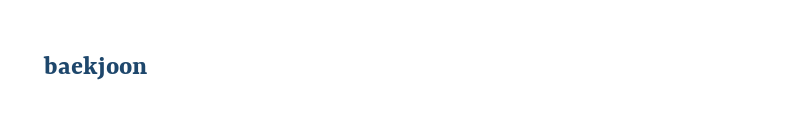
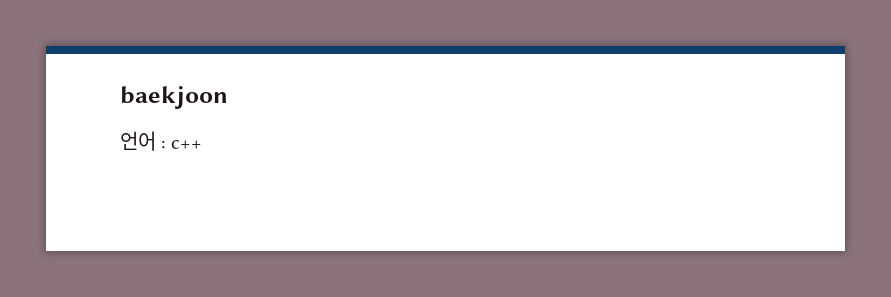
+ 언어 : c++

